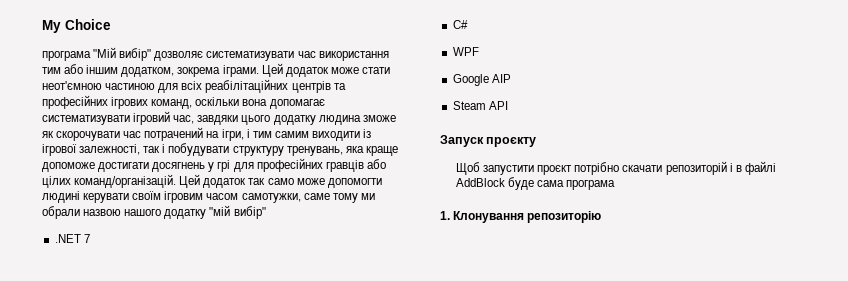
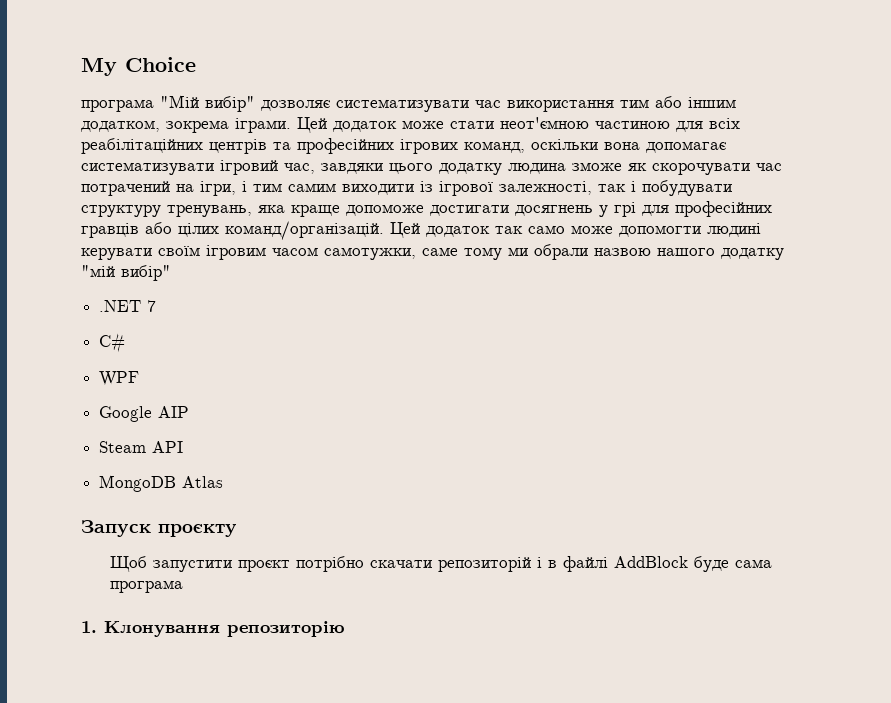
+ MongoDB Atlas

